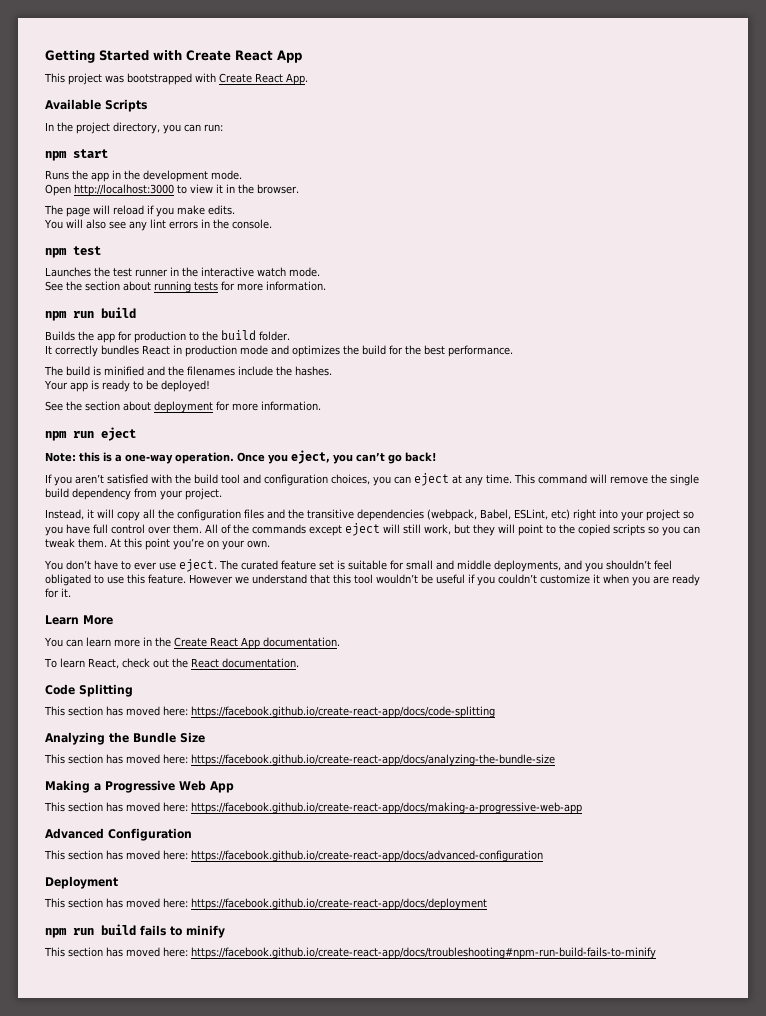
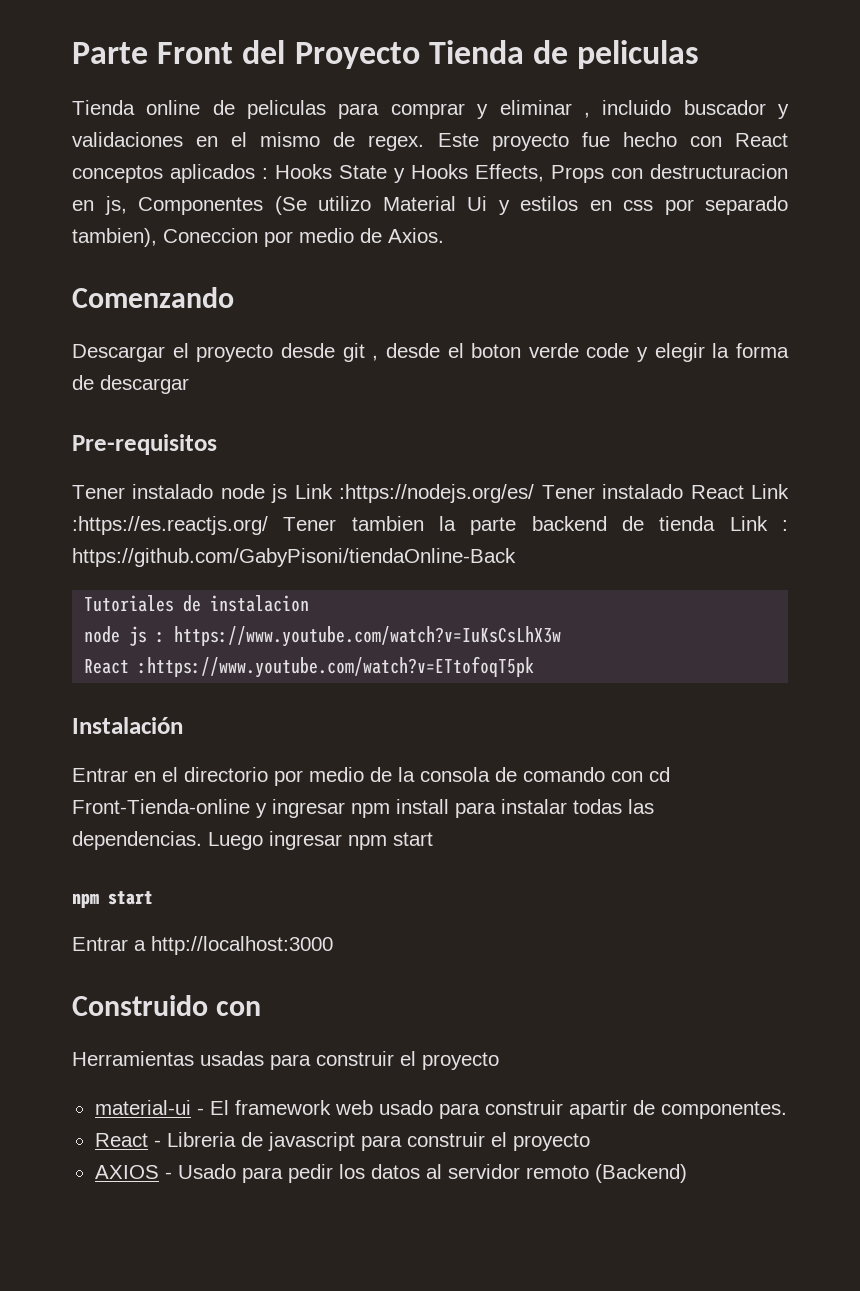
- Getting Started with Create React App
- This project was bootstrapped with Create React App.
- Available Scripts
- In the project directory, you can run:
+ Parte Front del Proyecto Tienda de peliculas
+ Tienda online de peliculas para comprar y eliminar , incluido buscador y validaciones en el mismo de regex. Este proyecto fue hecho con React conceptos aplicados : Hooks State y Hooks Effects, Props con destructuracion en js, Componentes (Se utilizo Material Ui y estilos en css por separado tambien), Coneccion por medio de Axios.
+ Comenzando
+ Descargar el proyecto desde git , desde el boton verde code y elegir la forma de descargar
+ Pre-requisitos
+ Tener instalado node js Link :https://nodejs.org/es/ Tener instalado React Link :https://es.reactjs.org/ Tener tambien la parte backend de tienda Link : https://github.com/GabyPisoni/tiendaOnline-Back
+ Tutoriales de instalacion
+ node js : https://www.youtube.com/watch?v=IuKsCsLhX3w
+ React :https://www.youtube.com/watch?v=ETtofoqT5pk
+ Instalación
+ Entrar en el directorio por medio de la consola de comando con cd Front-Tienda-online y ingresar npm install para instalar todas las dependencias. Luego ingresar npm start
  npm start
- Runs the app in the development mode.
- Open http://localhost:3000 to view it in the browser.
- The page will reload if you make edits.
- You will also see any lint errors in the console.
- npm test
- Launches the test runner in the interactive watch mode.
- See the section about running tests for more information.
- npm run build
- Builds the app for production to the build folder.
- It correctly bundles React in production mode and optimizes the build for the best performance.
- The build is minified and the filenames include the hashes.
- Your app is ready to be deployed!
- See the section about deployment for more information.
- npm run eject
- Note: this is a one-way operation. Once you eject, you can’t go back!
- If you aren’t satisfied with the build tool and configuration choices, you can eject at any time. This command will remove the single build dependency from your project.
- Instead, it will copy all the configuration files and the transitive dependencies (webpack, Babel, ESLint, etc) right into your project so you have full control over them. All of the commands except eject will still work, but they will point to the copied scripts so you can tweak them. At this point you’re on your own.
- You don’t have to ever use eject. The curated feature set is suitable for small and middle deployments, and you shouldn’t feel obligated to use this feature. However we understand that this tool wouldn’t be useful if you couldn’t customize it when you are ready for it.
- Learn More
- You can learn more in the Create React App documentation.
- To learn React, check out the React documentation.
- Code Splitting
- This section has moved here: https://facebook.github.io/create-react-app/docs/code-splitting
- Analyzing the Bundle Size
- This section has moved here: https://facebook.github.io/create-react-app/docs/analyzing-the-bundle-size
- Making a Progressive Web App
- This section has moved here: https://facebook.github.io/create-react-app/docs/making-a-progressive-web-app
- Advanced Configuration
- This section has moved here: https://facebook.github.io/create-react-app/docs/advanced-configuration
- Deployment
- This section has moved here: https://facebook.github.io/create-react-app/docs/deployment
- npm run build fails to minify
- This section has moved here: https://facebook.github.io/create-react-app/docs/troubleshooting#npm-run-build-fails-to-minify
+ Entrar a http://localhost:3000
+ Construido con
+ Herramientas usadas para construir el proyecto
+ material-ui - El framework web usado para construir apartir de componentes.
+ React - Libreria de javascript para construir el proyecto
+ AXIOS - Usado para pedir los datos al servidor remoto (Backend)

